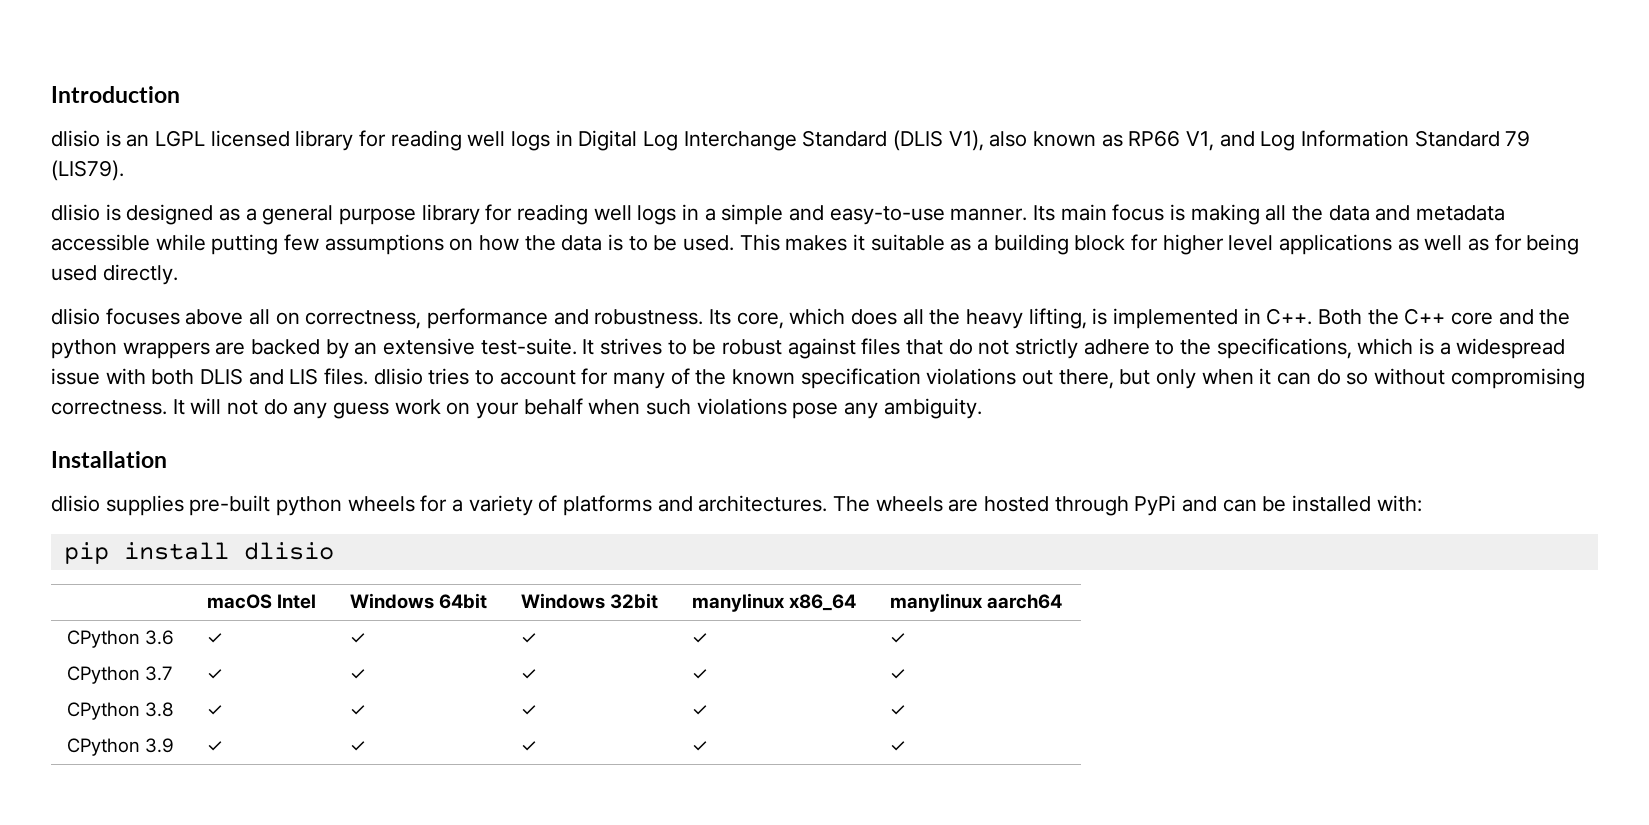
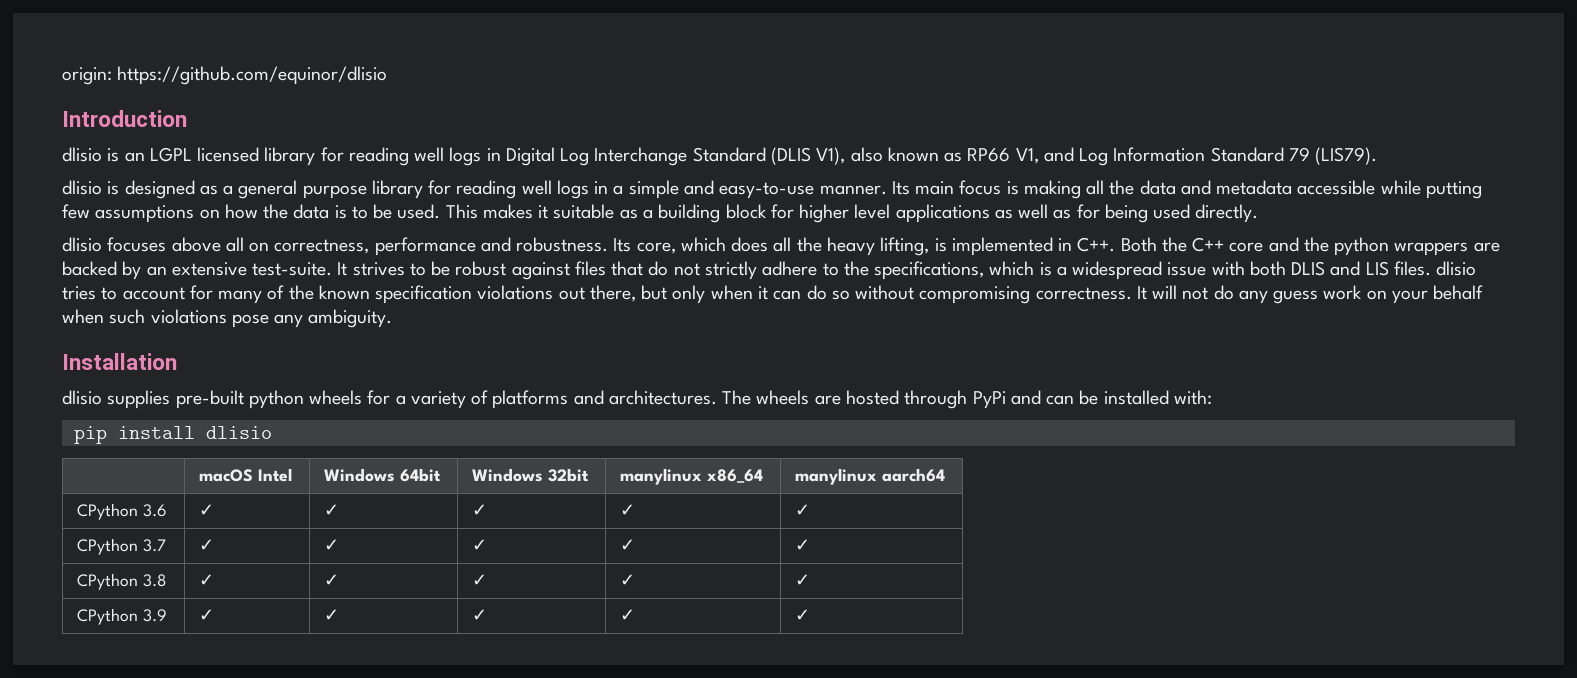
+ origin: https://github.com/equinor/dlisio

